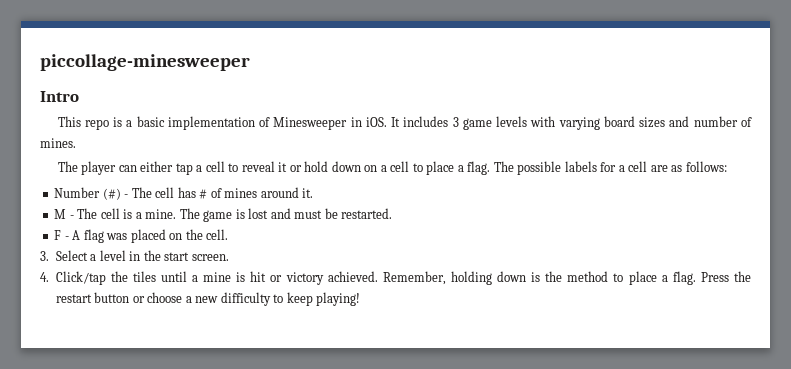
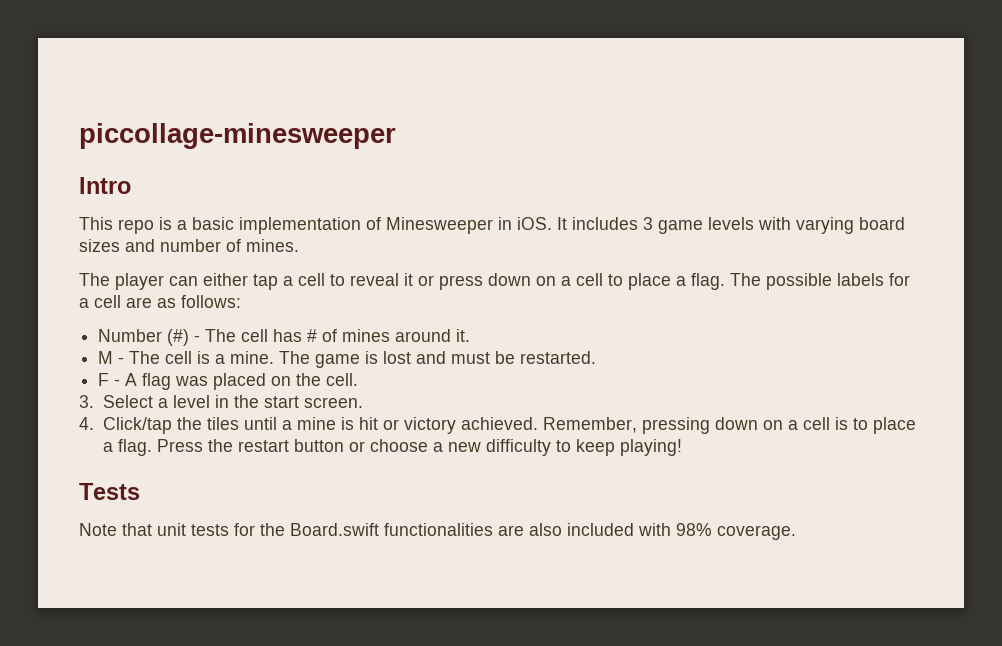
- The player can either tap a cell to reveal it or hold down on a cell to place a flag.
+ The player can either tap a cell to reveal it or press down on a cell to place a flag.
- Remember, holding down is the method to place a flag.
+ Remember, pressing down on a cell is to place a flag.
+ Tests
+ Note that unit tests for the Board.swift functionalities are also included with 98% coverage.

